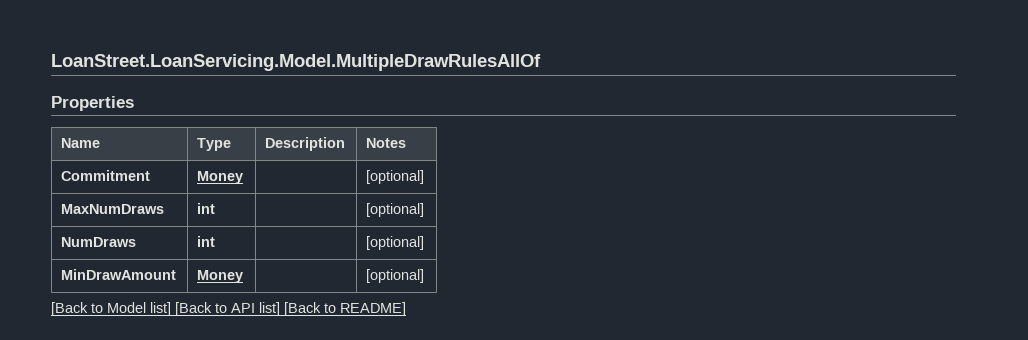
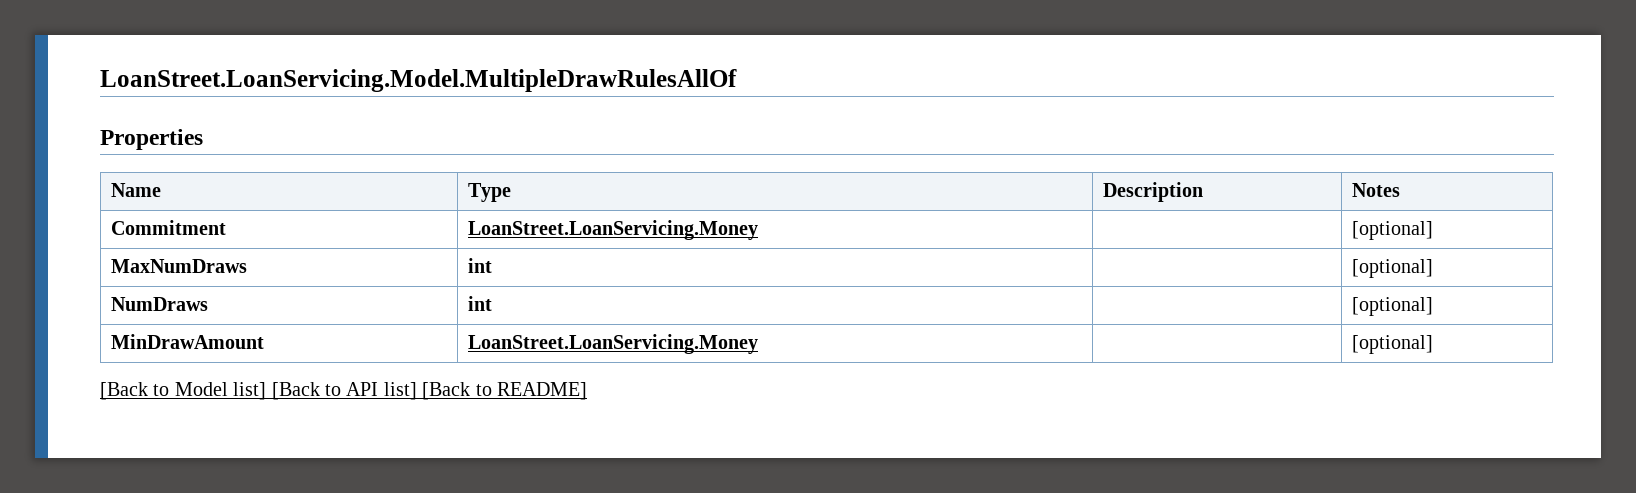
- Commitment | Money | | [optional]
+ Commitment | LoanStreet.LoanServicing.Money | | [optional]
- MinDrawAmount | Money | | [optional]
+ MinDrawAmount | LoanStreet.LoanServicing.Money | | [optional]

